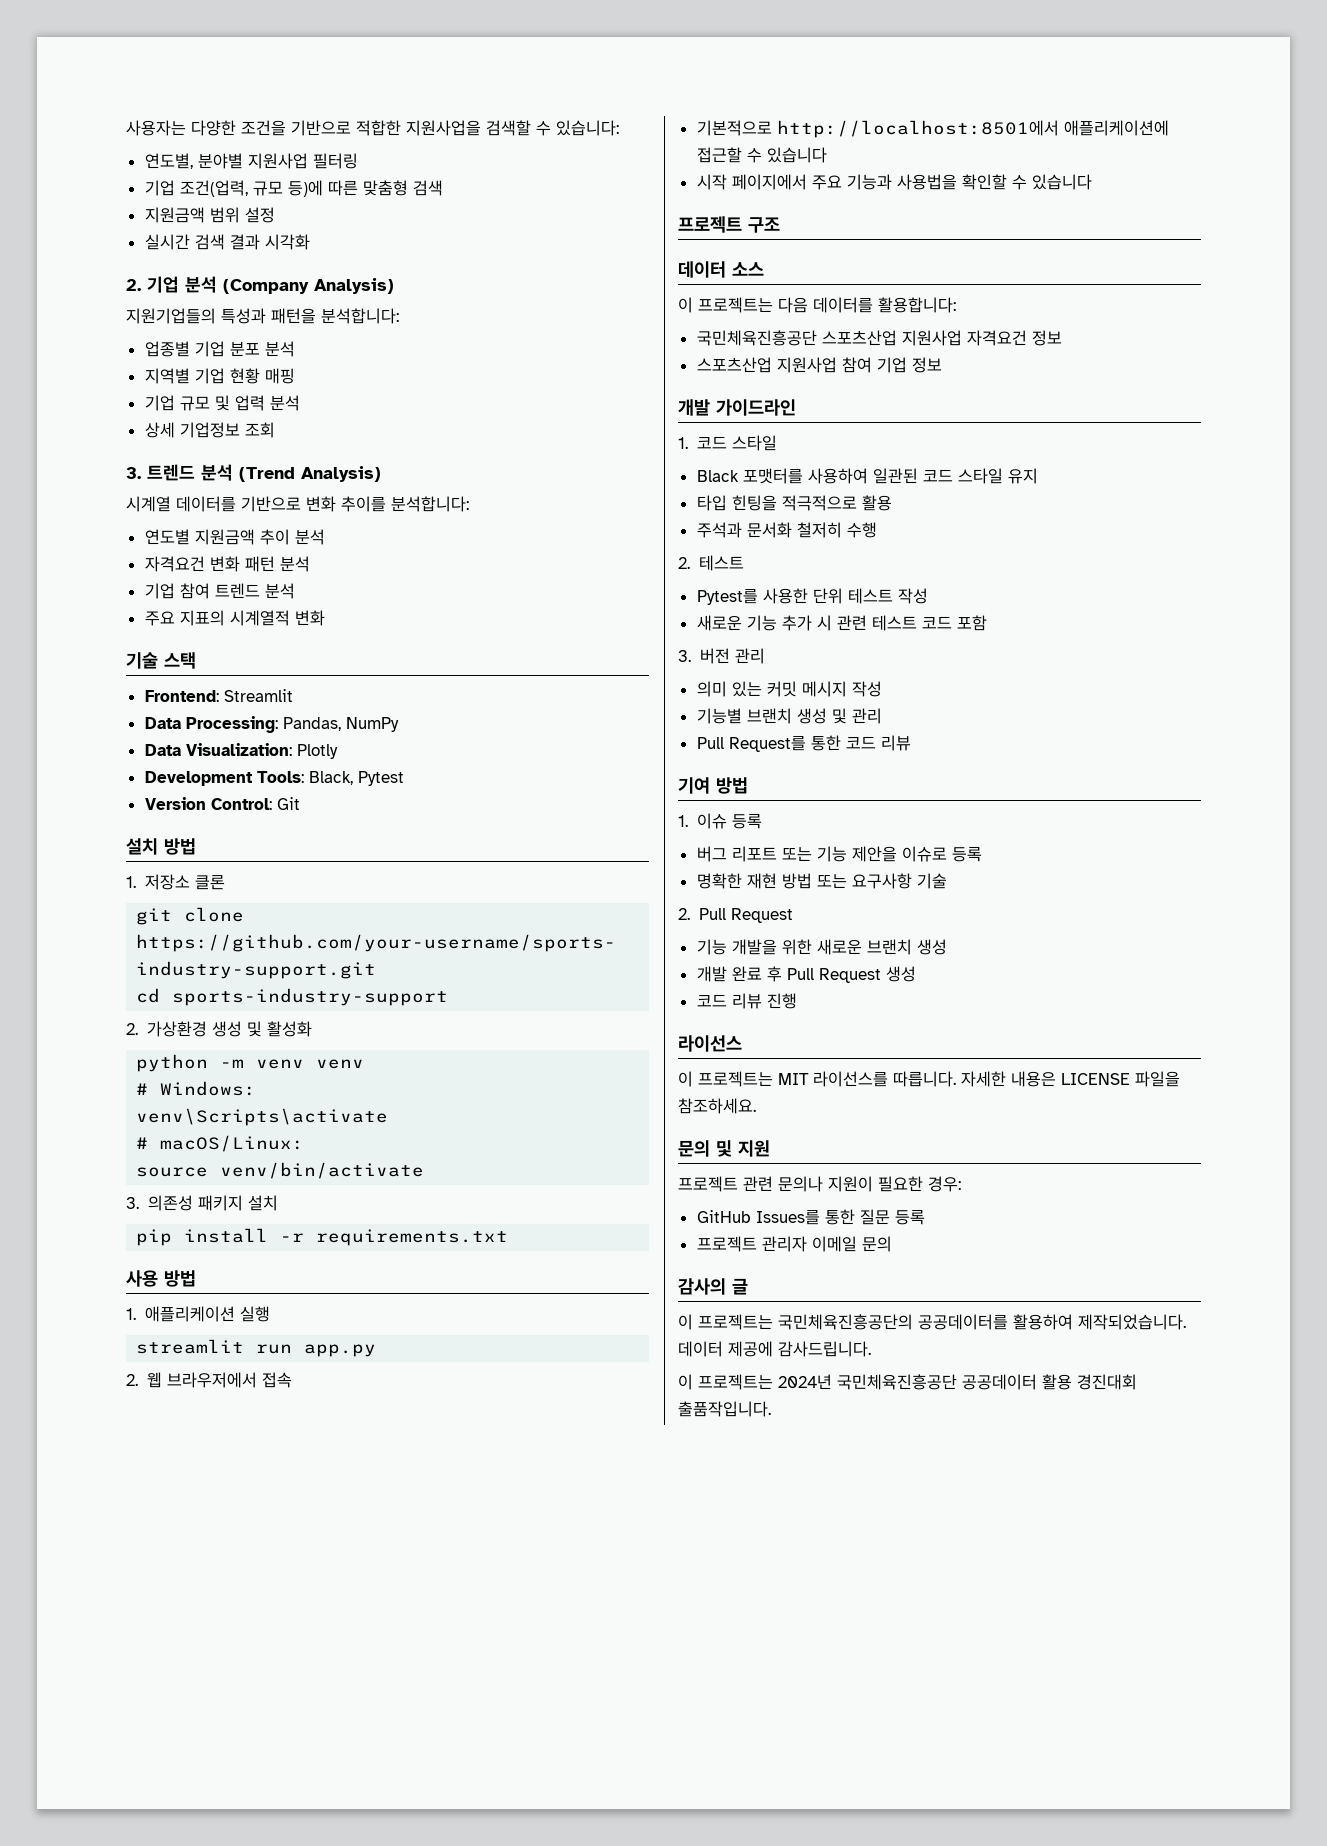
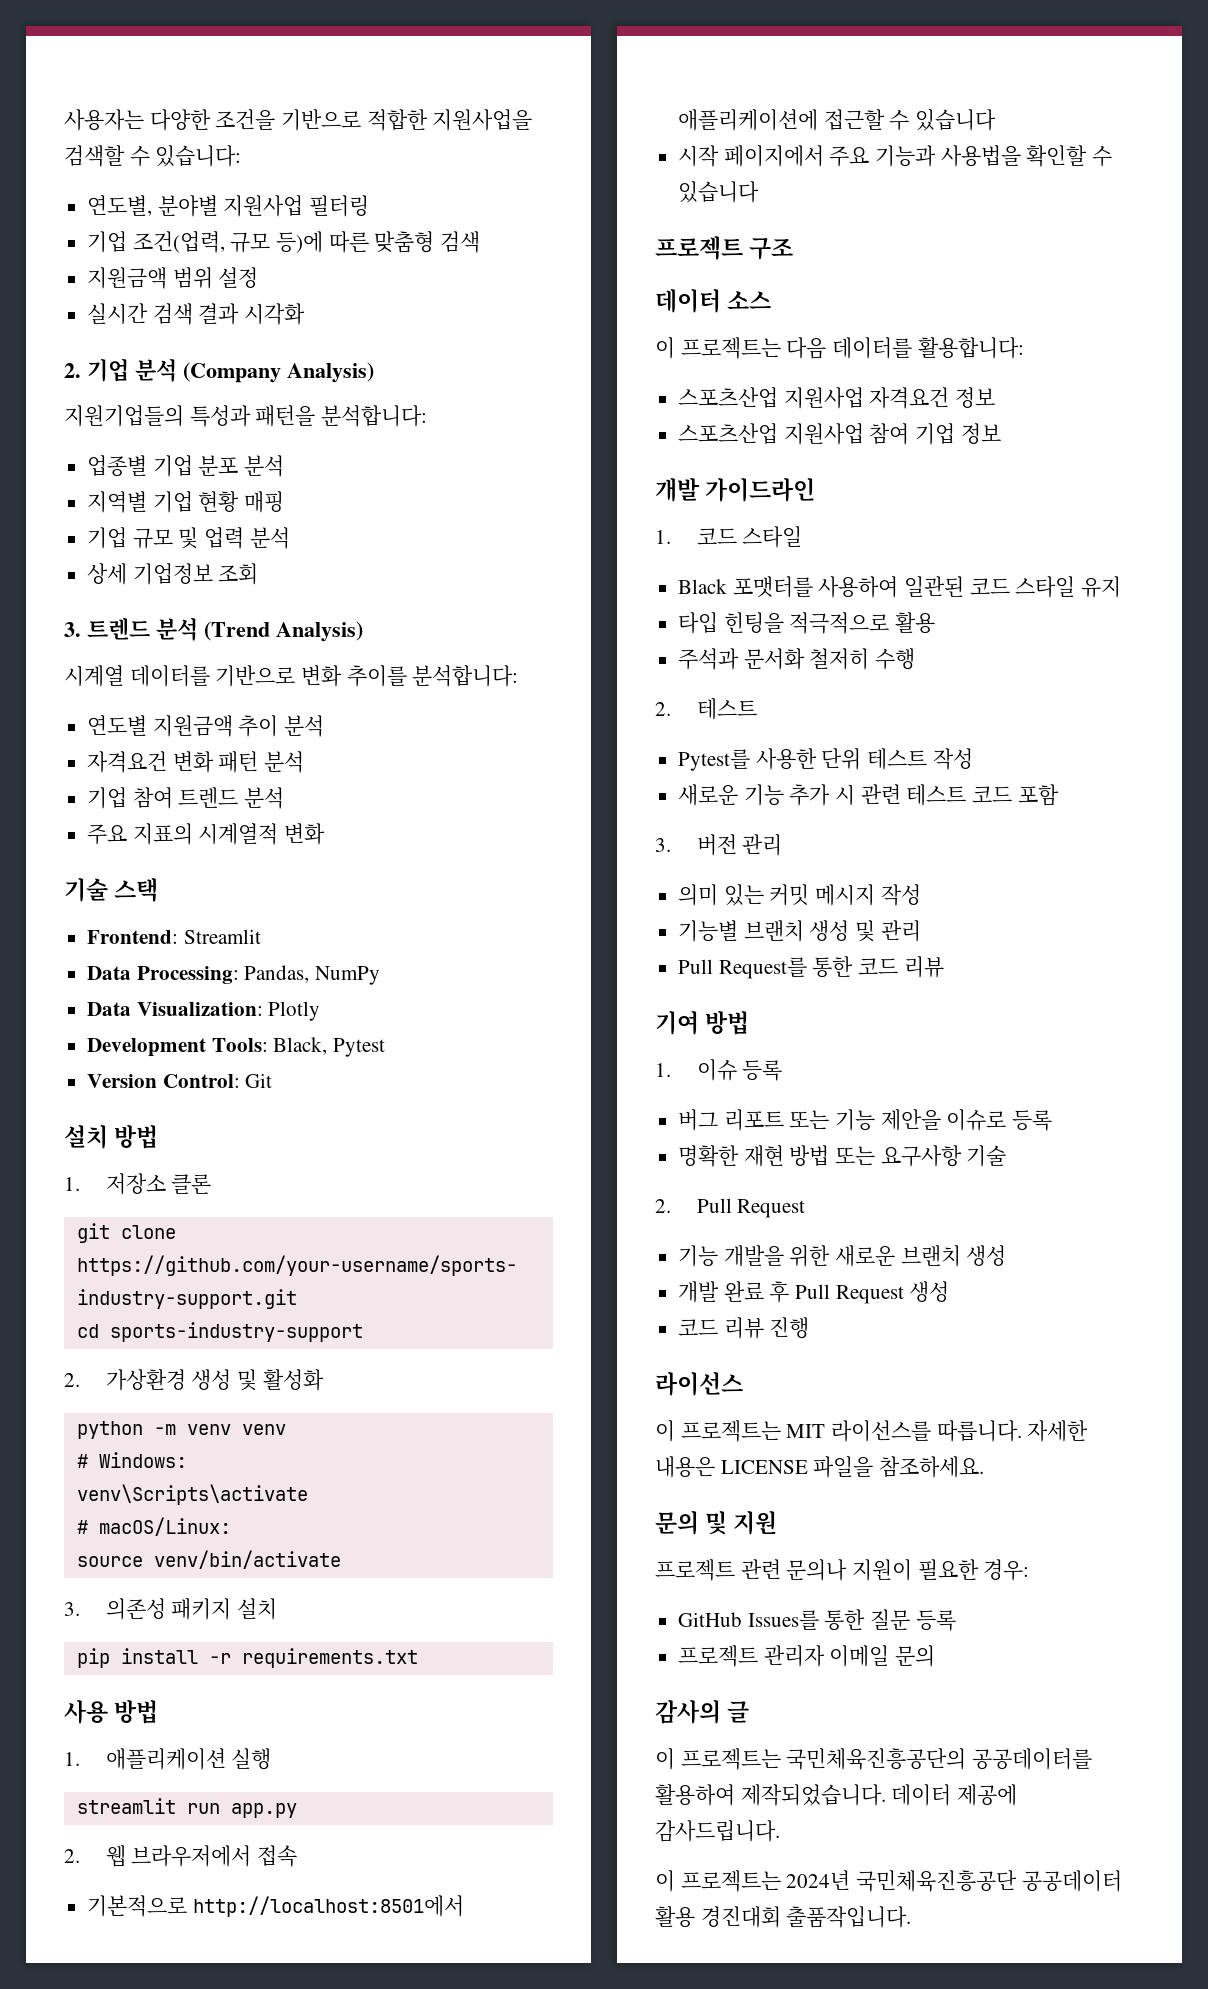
- 국민체육진흥공단 스포츠산업 지원사업 자격요건 정보
+ 스포츠산업 지원사업 자격요건 정보

